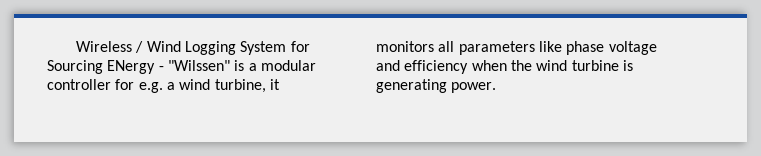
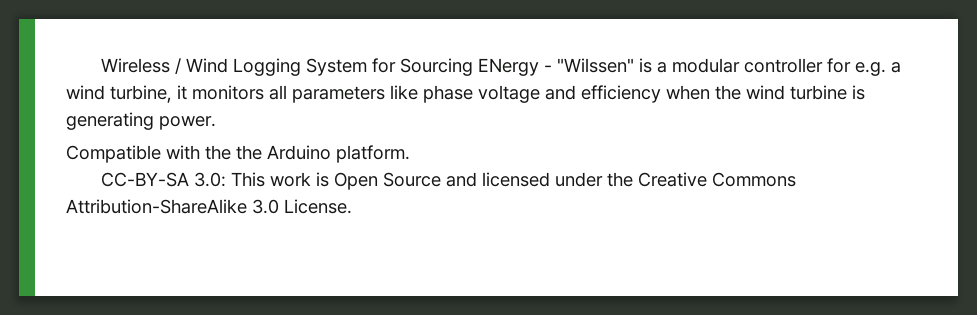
+ Compatible with the the Arduino platform.
+ CC-BY-SA 3.0: This work is Open Source and licensed under the Creative Commons Attribution-ShareAlike 3.0 License.

